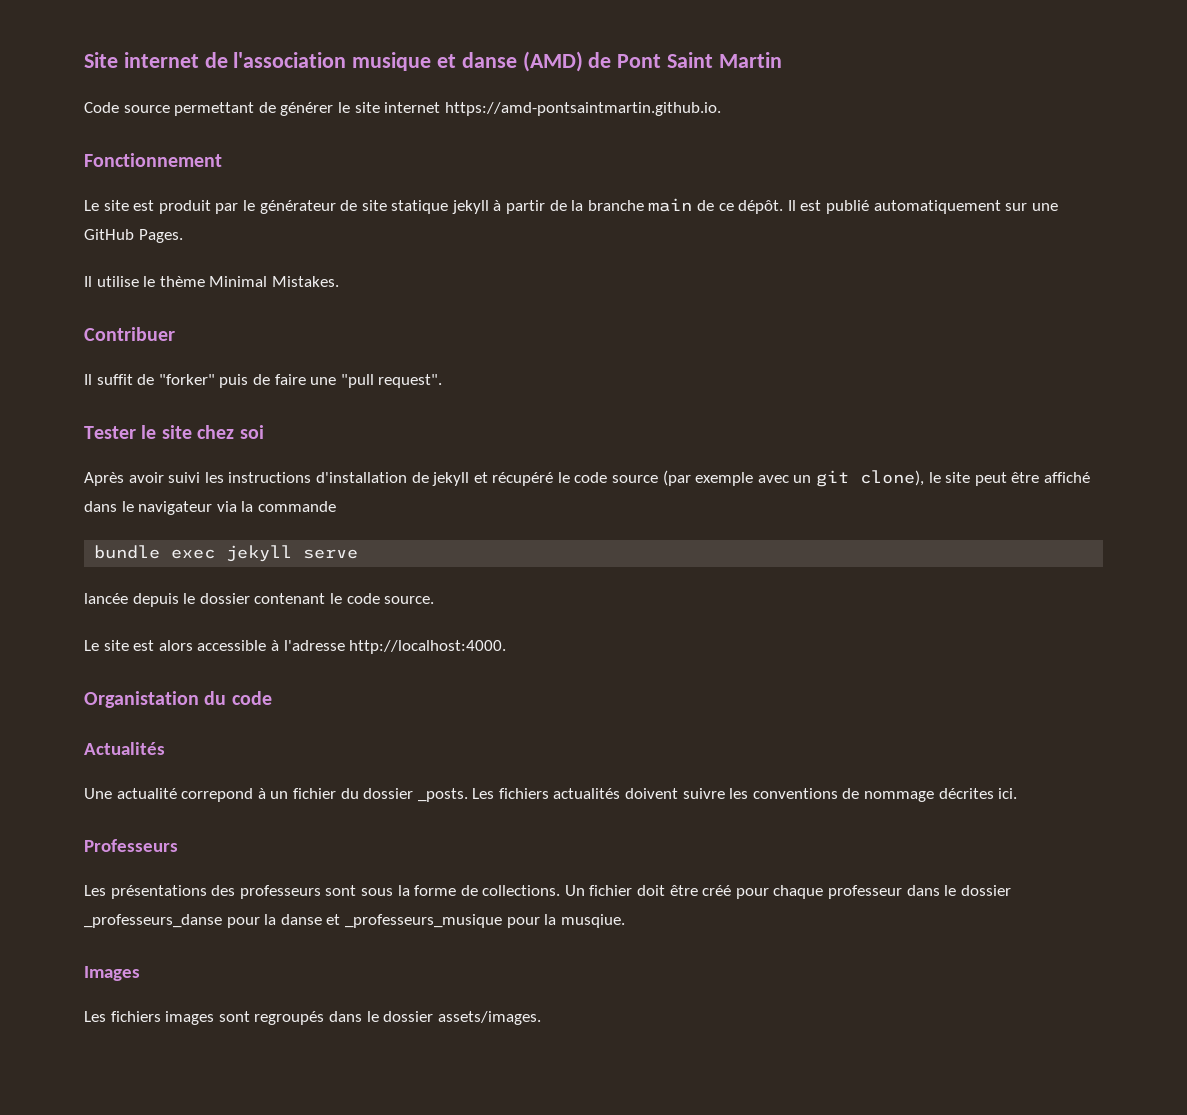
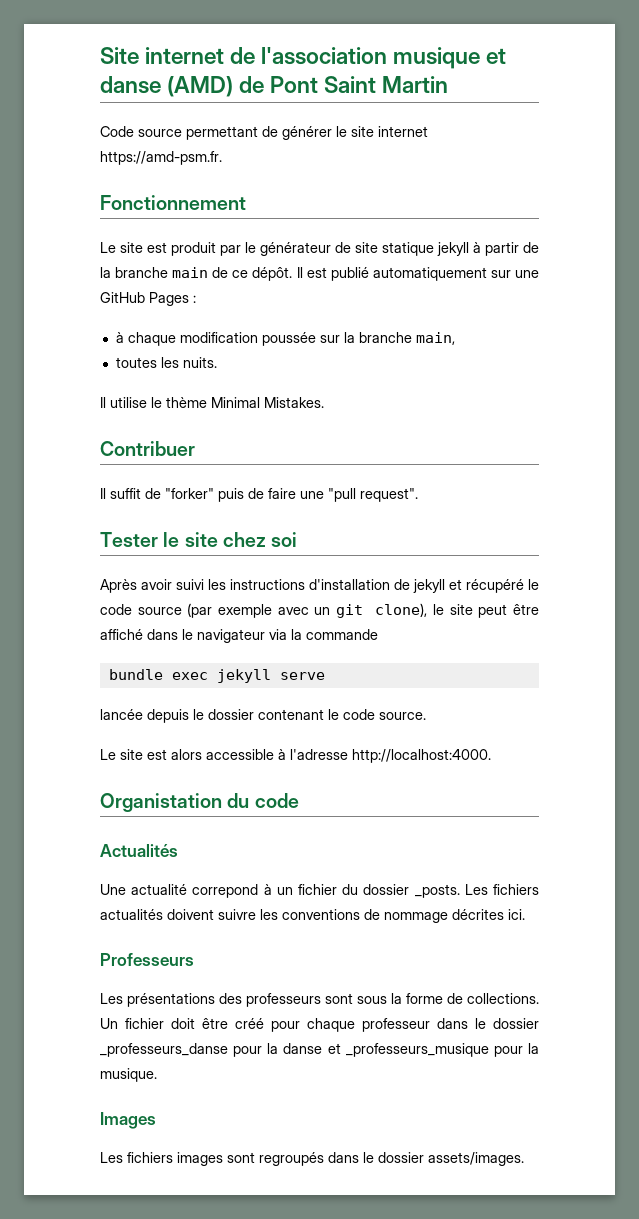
- Code source permettant de générer le site internet https://amd-pontsaintmartin.github.io.
+ Code source permettant de générer le site internet https://amd-psm.fr.
- Il est publié automatiquement sur une GitHub Pages.
+ Il est publié automatiquement sur une GitHub Pages :
+ à chaque modification poussée sur la branche main,
+ toutes les nuits.
- Un fichier doit être créé pour chaque professeur dans le dossier _professeurs_danse pour la danse et _professeurs_musique pour la musqiue.
+ Un fichier doit être créé pour chaque professeur dans le dossier _professeurs_danse pour la danse et _professeurs_musique pour la musique.

